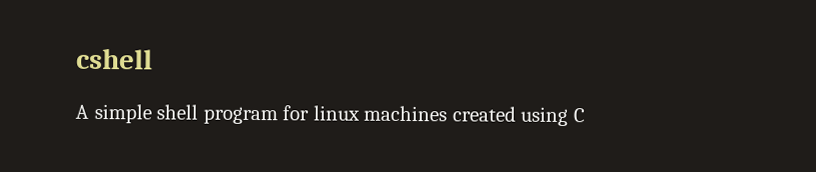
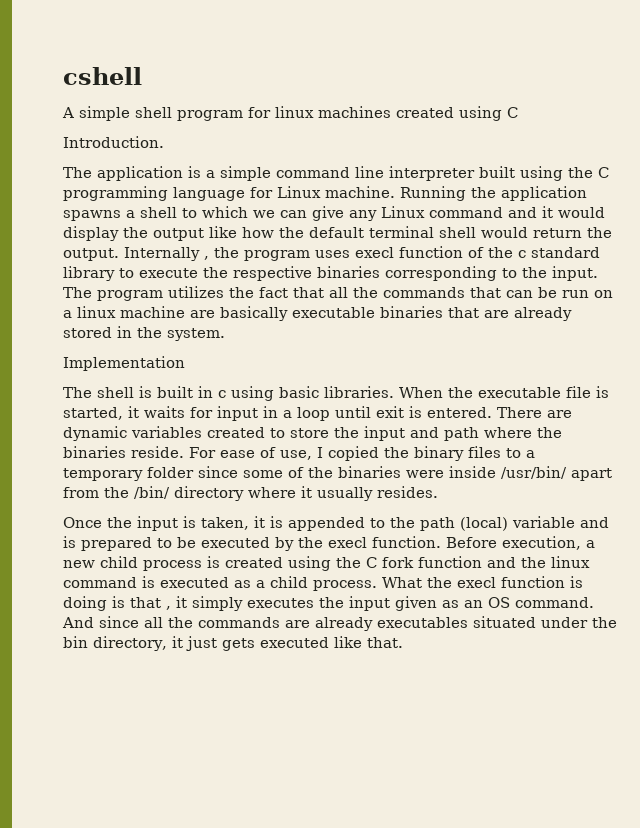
+ Introduction.
+ The application is a simple command line interpreter built using the C programming language for Linux machine. Running the application spawns a shell to which we can give any Linux command and it would display the output like how the default terminal shell would return the output. Internally , the program uses execl function of the c standard library to execute the respective binaries corresponding to the input. The program utilizes the fact that all the commands that can be run on a linux machine are basically executable binaries that are already stored in the system.
+ Implementation
+ The shell is built in c using basic libraries. When the executable file is started, it waits for input in a loop until exit is entered. There are dynamic variables created to store the input and path where the binaries reside. For ease of use, I copied the binary files to a temporary folder since some of the binaries were inside /usr/bin/ apart from the /bin/ directory where it usually resides.
+ Once the input is taken, it is appended to the path (local) variable and is prepared to be executed by the execl function. Before execution, a new child process is created using the C fork function and the linux command is executed as a child process. What the execl function is doing is that , it simply executes the input given as an OS command. And since all the commands are already executables situated under the bin directory, it just gets executed like that.

